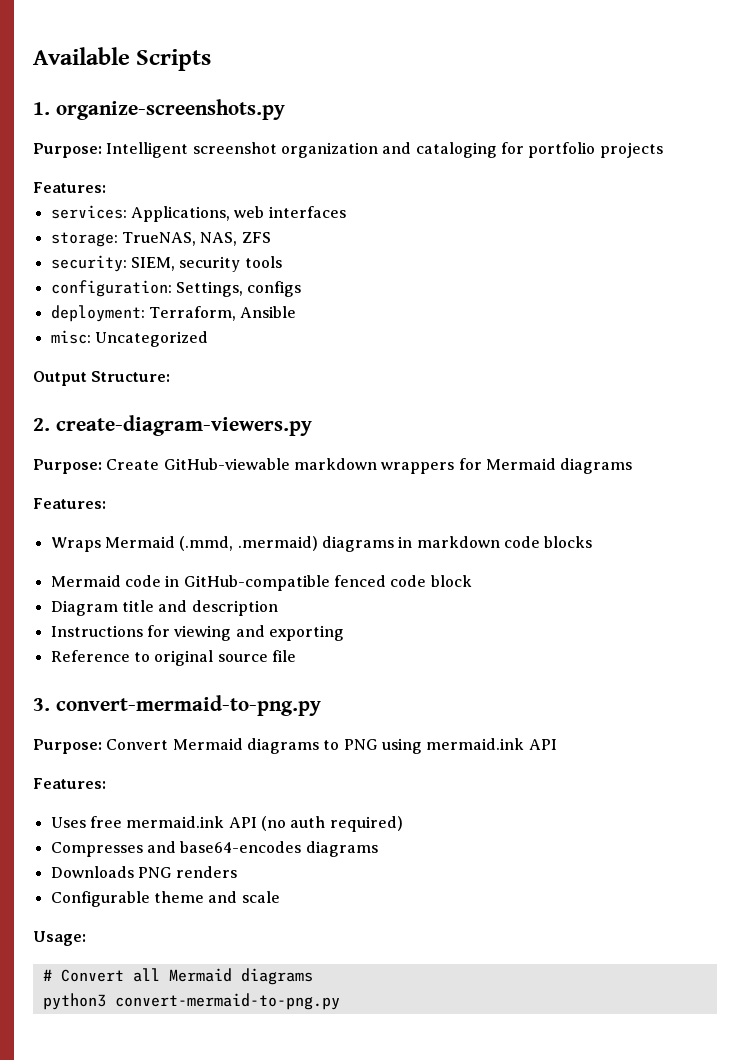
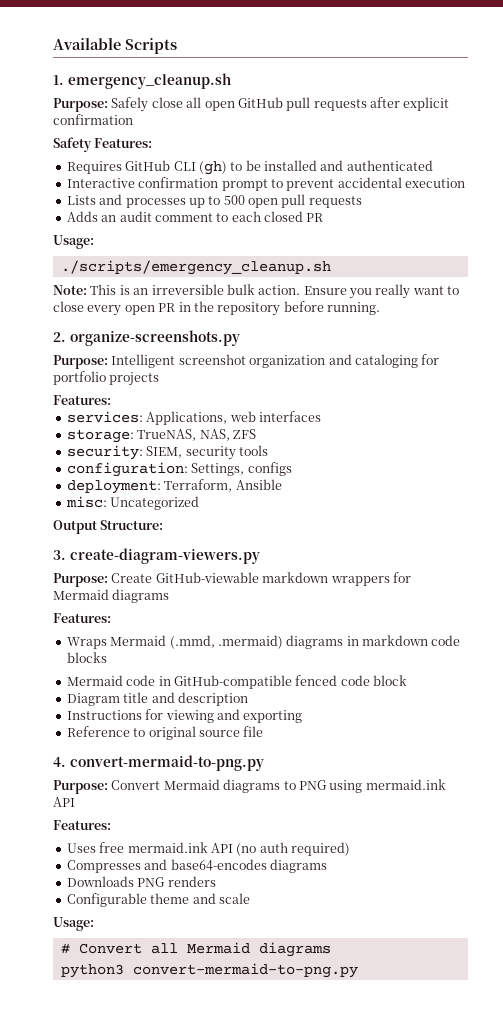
- 1. organize-screenshots.py
+ 1. emergency_cleanup.sh
+ Purpose: Safely close all open GitHub pull requests after explicit confirmation
+ Safety Features:
+ Requires GitHub CLI (gh) to be installed and authenticated
+ Interactive confirmation prompt to prevent accidental execution
+ Lists and processes up to 500 open pull requests
+ Adds an audit comment to each closed PR
+ Usage:
+ ./scripts/emergency_cleanup.sh
+ Note: This is an irreversible bulk action. Ensure you really want to close every open PR in the repository before running.
+ 2. organize-screenshots.py
- 2. create-diagram-viewers.py
+ 3. create-diagram-viewers.py
- 3. convert-mermaid-to-png.py
+ 4. convert-mermaid-to-png.py

